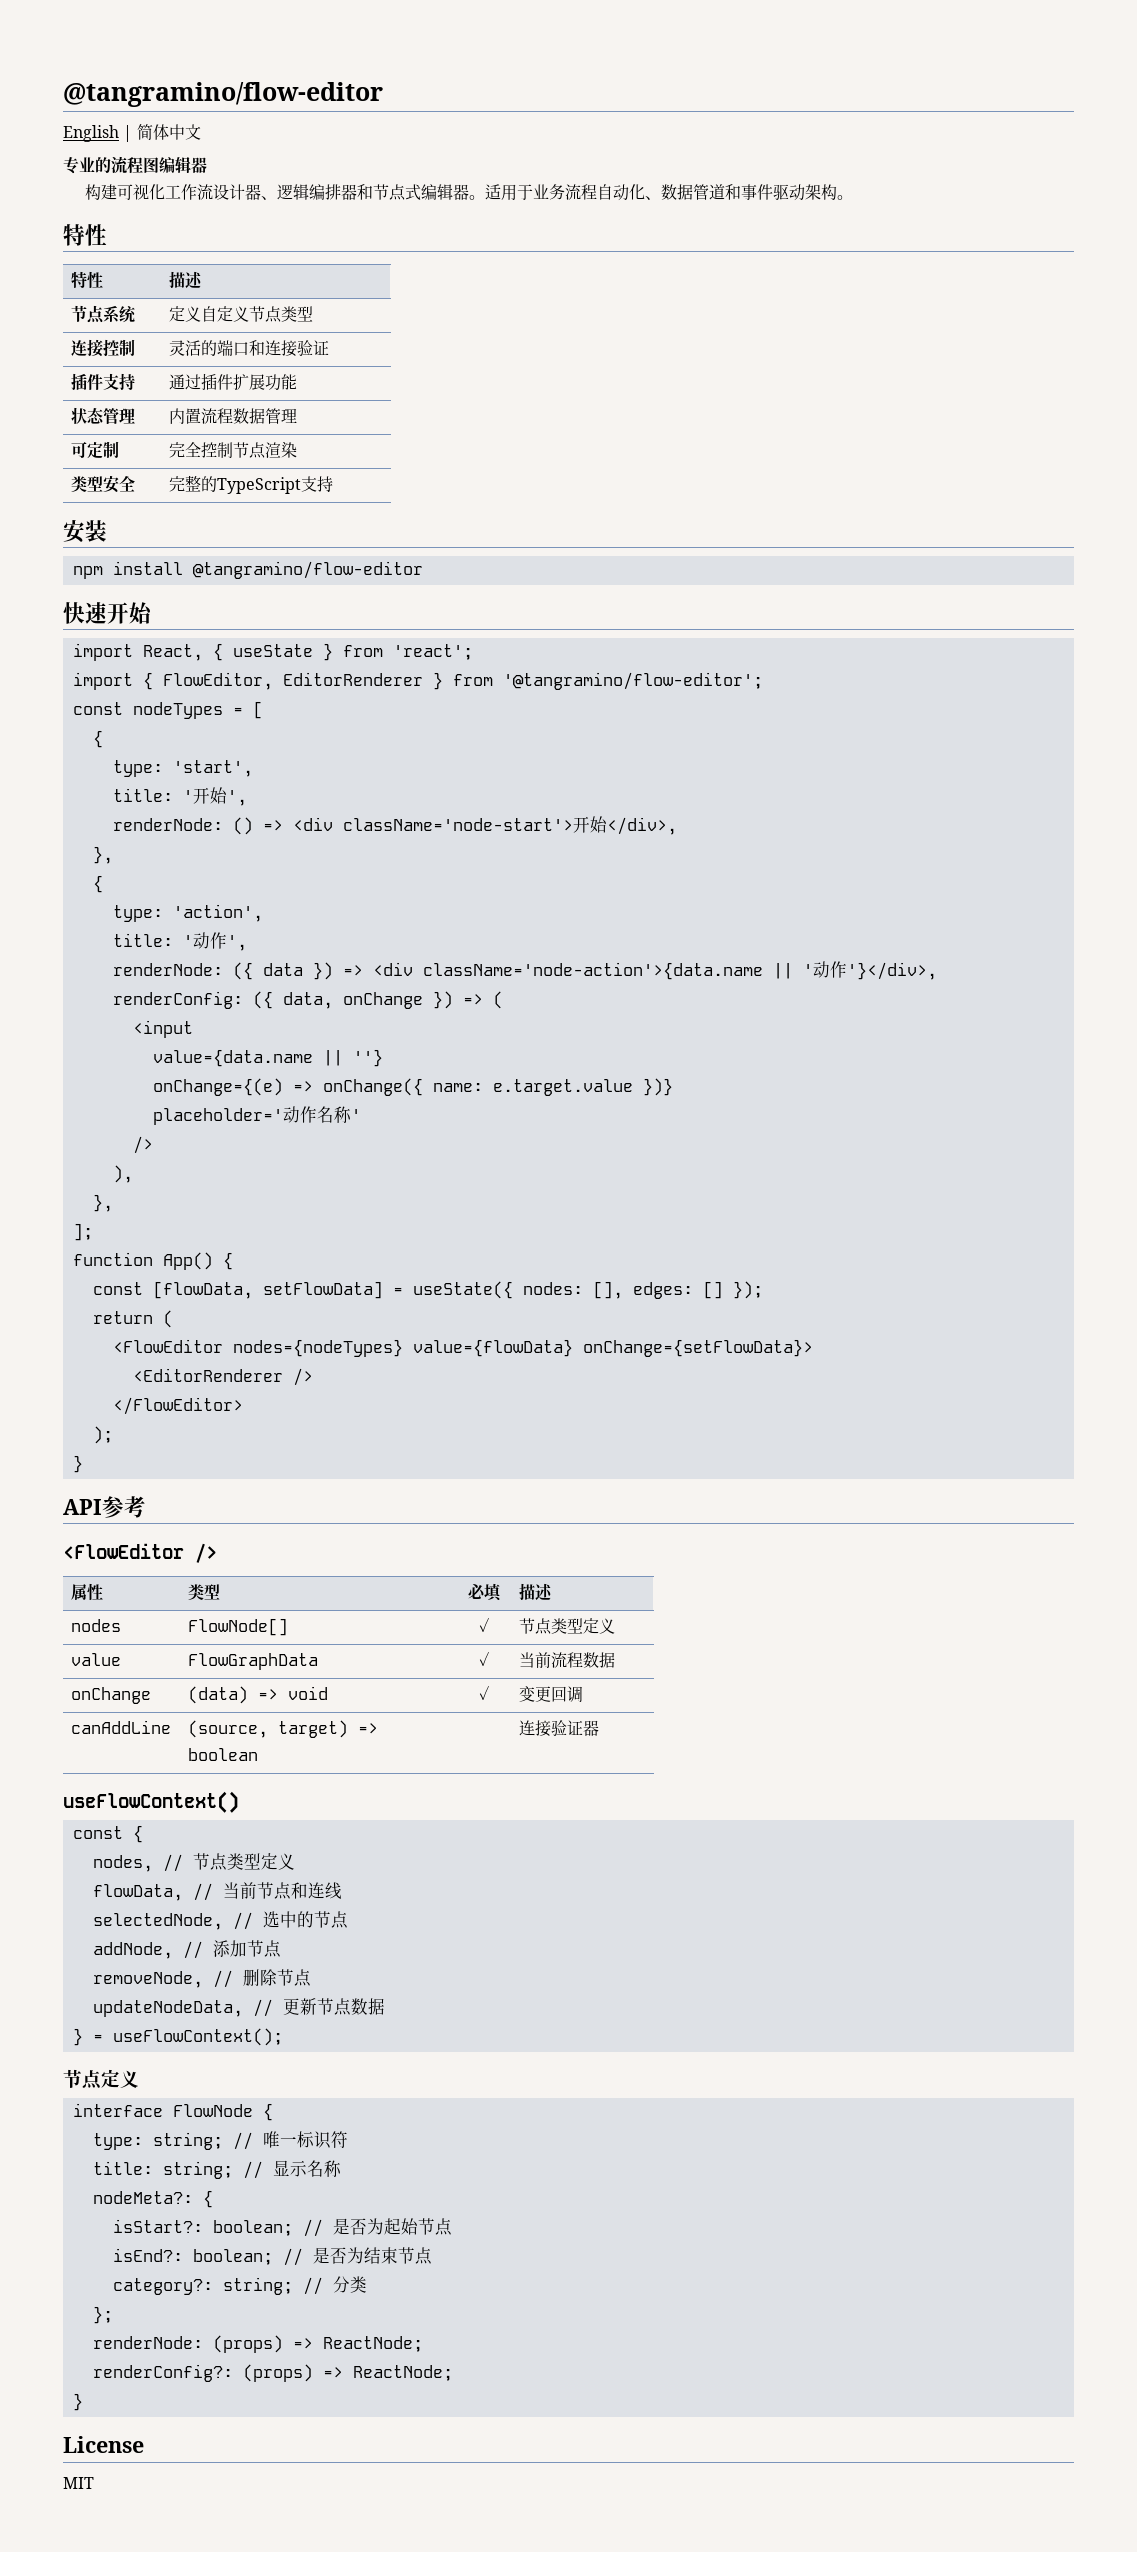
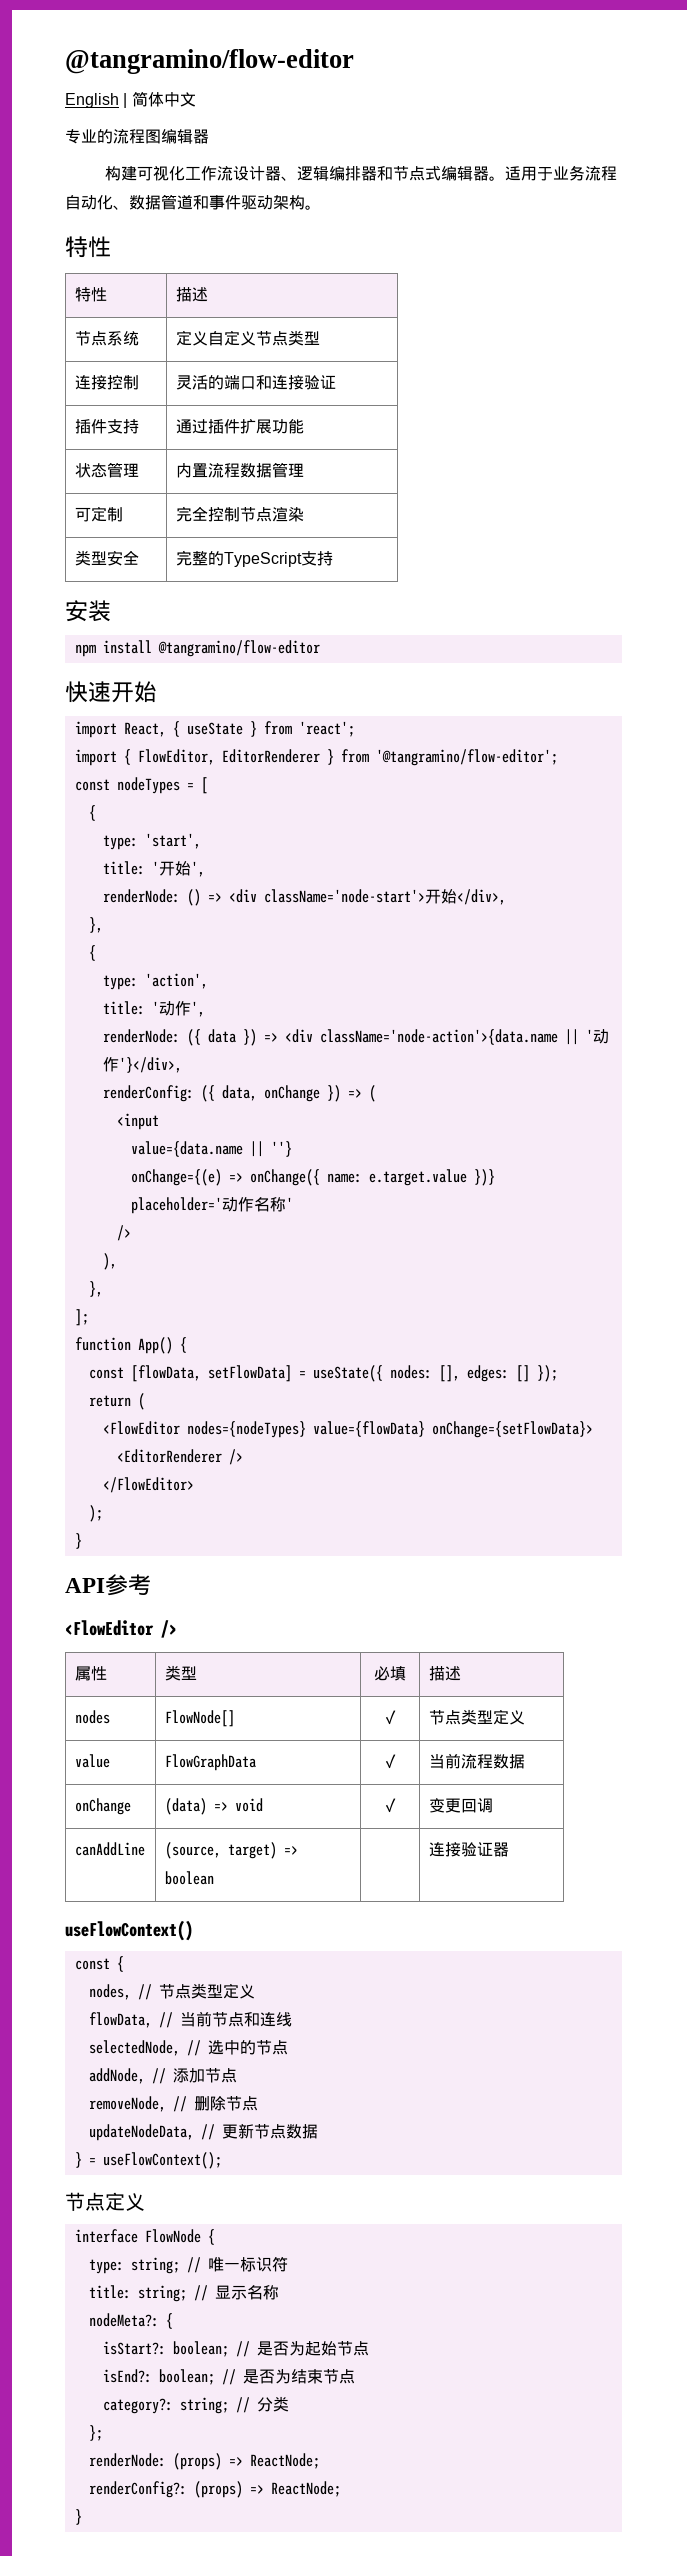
- License
- MIT

